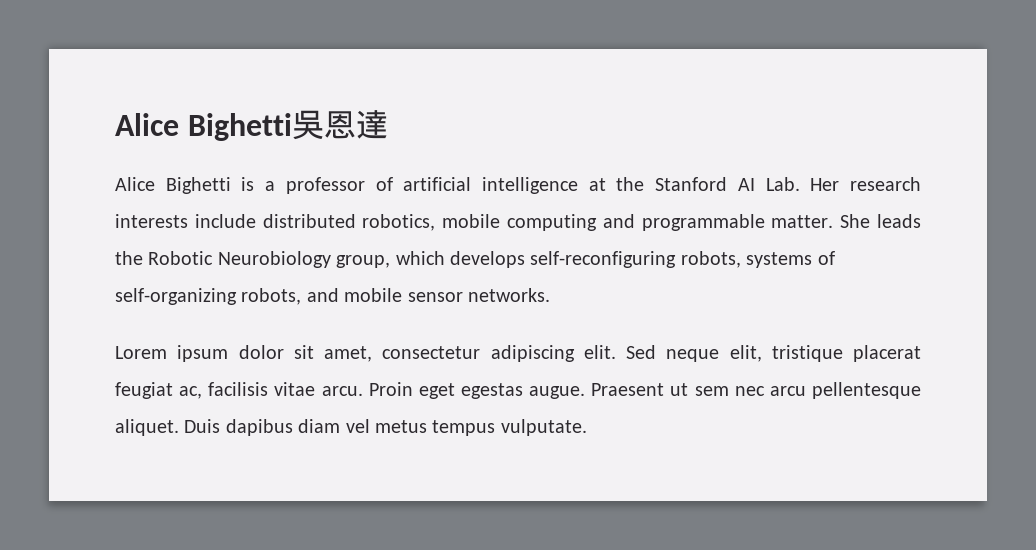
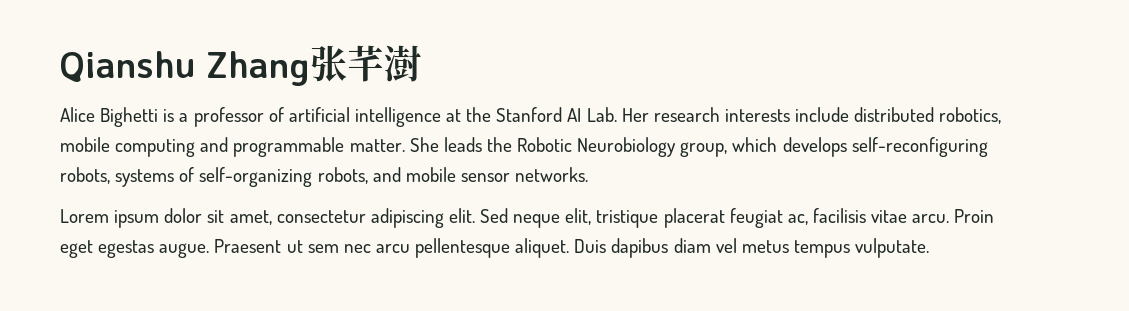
- Alice Bighetti吳恩達
+ Qianshu Zhang张芊澍

